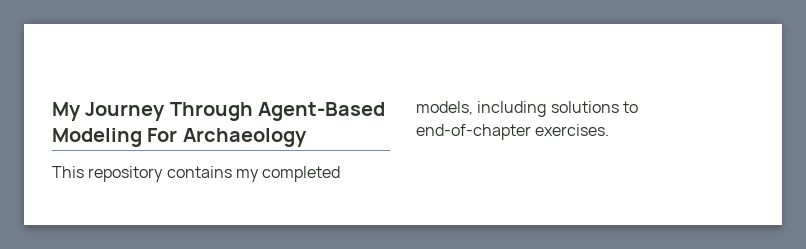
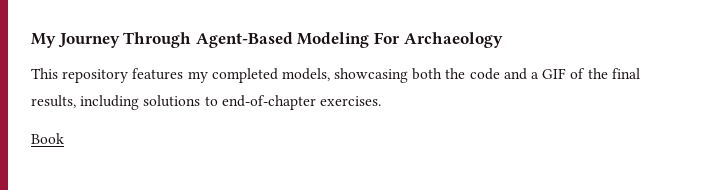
- This repository contains my completed models, including solutions to end-of-chapter exercises.
+ This repository features my completed models, showcasing both the code and a GIF of the final results, including solutions to end-of-chapter exercises.
+ Book

